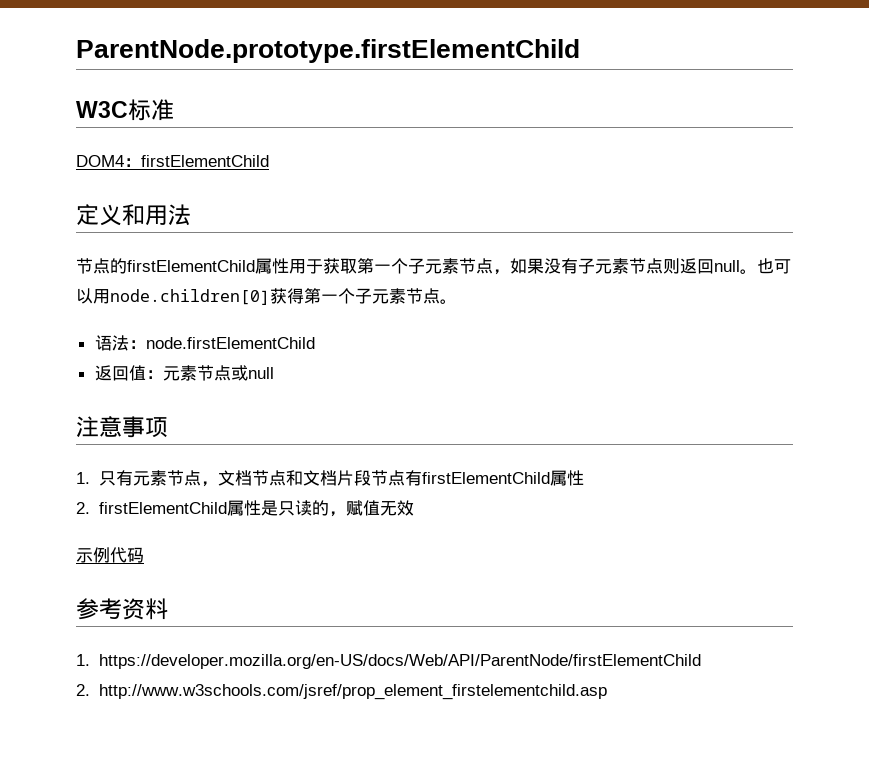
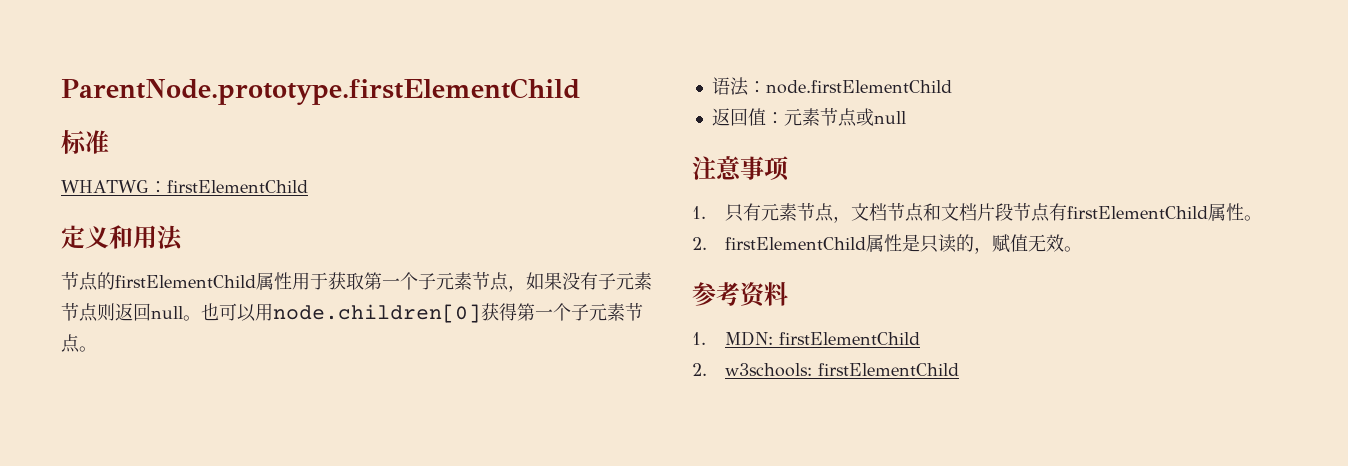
- W3C标准
+ 标准
- DOM4：firstElementChild
+ WHATWG：firstElementChild
- 1.只有元素节点，文档节点和文档片段节点有firstElementChild属性
+ 1.只有元素节点，文档节点和文档片段节点有firstElementChild属性。
- 2. firstElementChild属性是只读的，赋值无效
- 示例代码
+ 2. firstElementChild属性是只读的，赋值无效。
- 1. https://developer.mozilla.org/en-US/docs/Web/API/ParentNode/firstElementChild
- 2. http://www.w3schools.com/jsref/prop_element_firstelementchild.asp
+ 1. MDN: firstElementChild
+ 2. w3schools: firstElementChild

